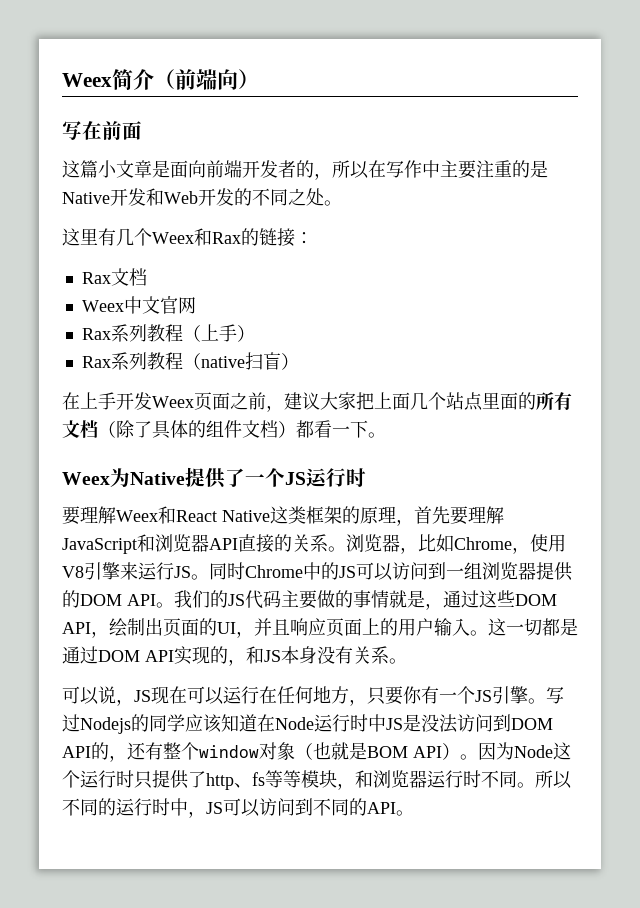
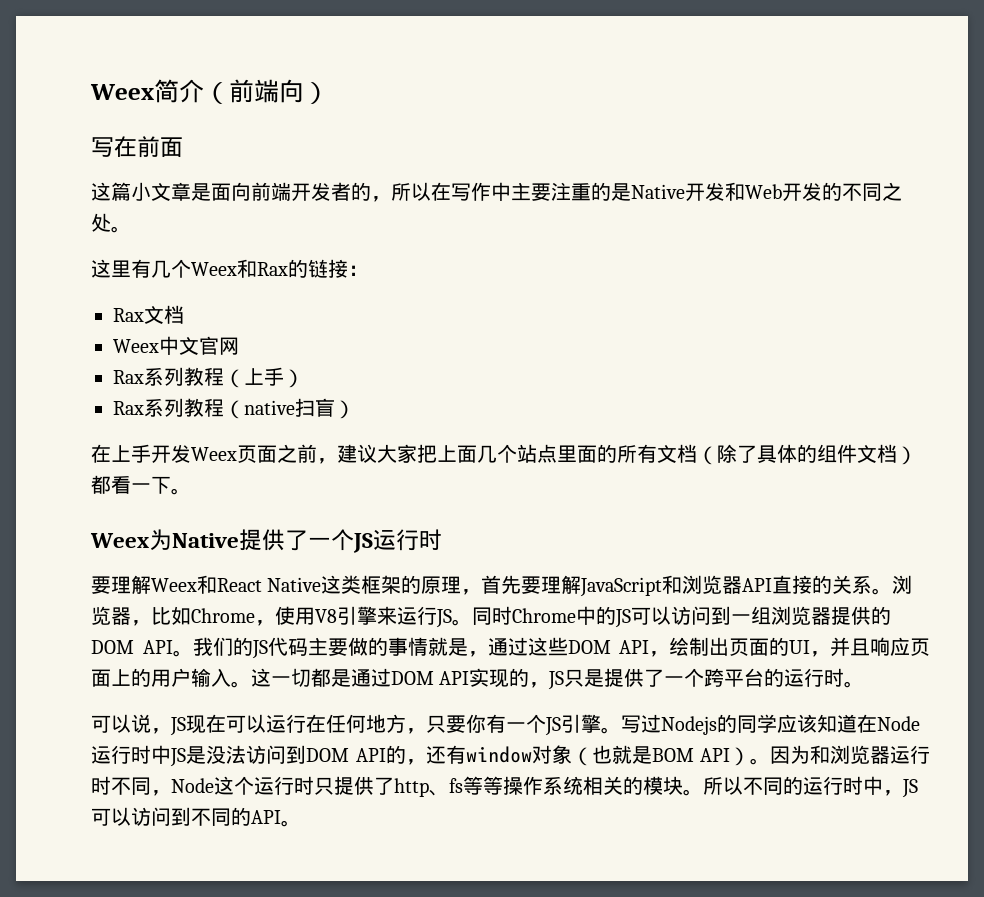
- 这一切都是通过DOM API实现的，和JS本身没有关系。
+ 这一切都是通过DOM API实现的，JS只是提供了一个跨平台的运行时。
- 写过Nodejs的同学应该知道在Node运行时中JS是没法访问到DOM API的，还有整个window对象（也就是BOM API）。
+ 写过Nodejs的同学应该知道在Node运行时中JS是没法访问到DOM API的，还有window对象（也就是BOM API）。
- 因为Node这个运行时只提供了http、fs等等模块，和浏览器运行时不同。
+ 因为和浏览器运行时不同，Node这个运行时只提供了http、fs等等操作系统相关的模块。

